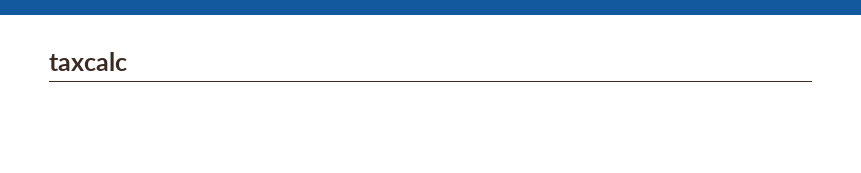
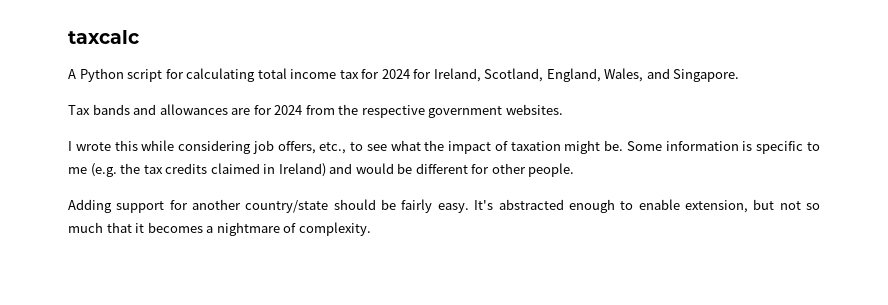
+ A Python script for calculating total income tax for 2024 for Ireland, Scotland, England, Wales, and Singapore.
+ Tax bands and allowances are for 2024 from the respective government websites.
+ I wrote this while considering job offers, etc., to see what the impact of taxation might be. Some information is specific to me (e.g. the tax credits claimed in Ireland) and would be different for other people.
+ Adding support for another country/state should be fairly easy. It's abstracted enough to enable extension, but not so much that it becomes a nightmare of complexity.

